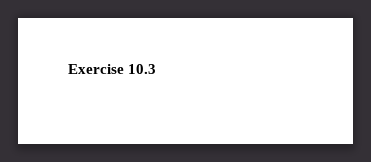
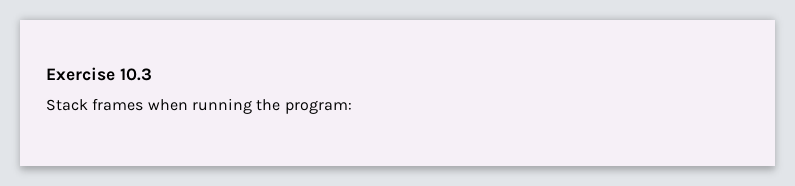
+ Stack frames when running the program:

